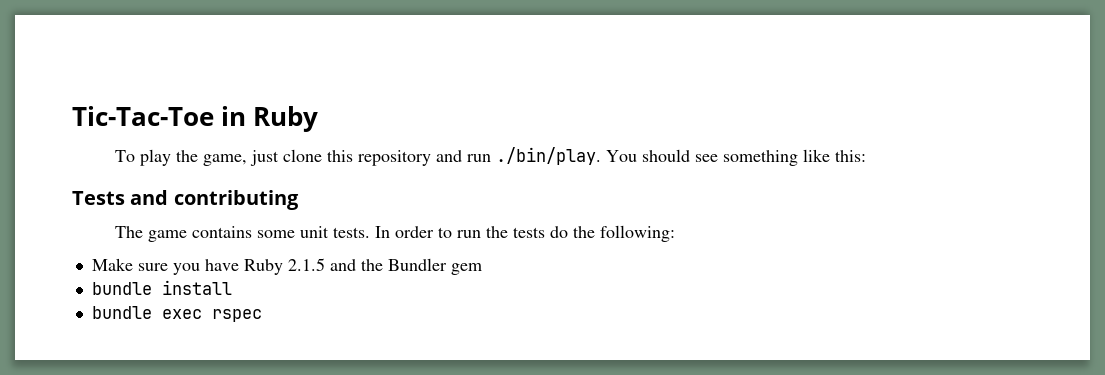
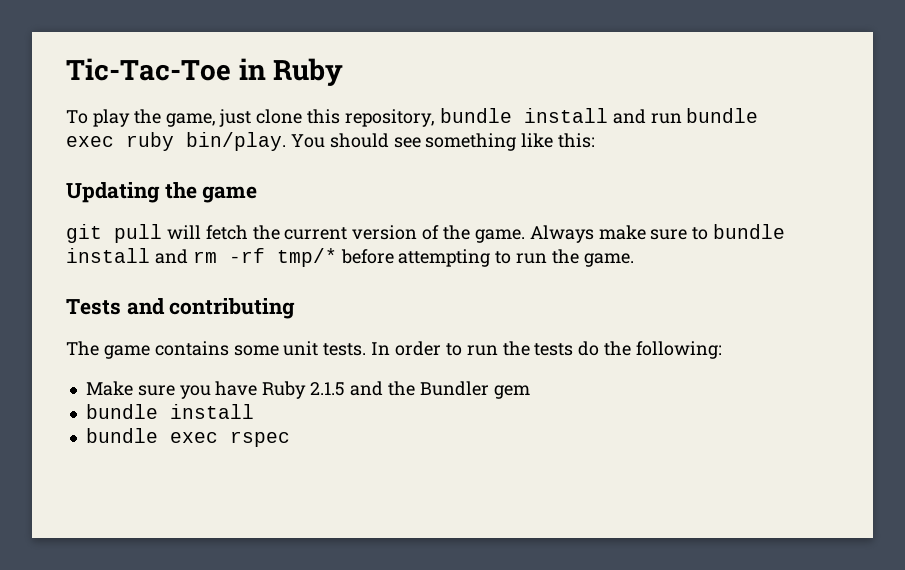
- To play the game, just clone this repository and run ./bin/play. You should see something like this:
+ To play the game, just clone this repository, bundle install and run bundle exec ruby bin/play. You should see something like this:
+ Updating the game
+ git pull will fetch the current version of the game. Always make sure to bundle install and rm -rf tmp/* before attempting to run the game.

